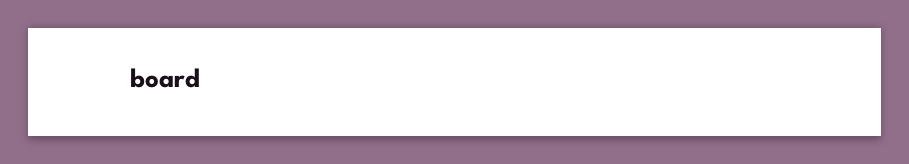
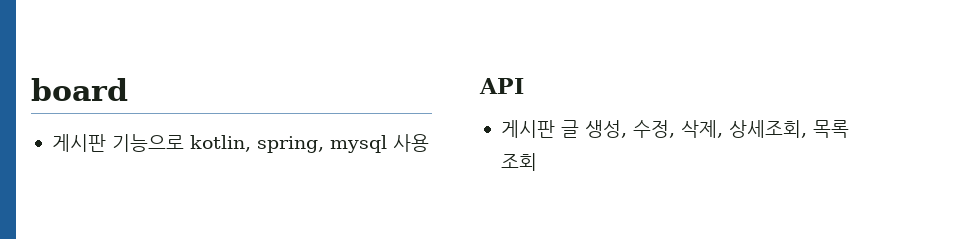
+ 게시판 기능으로 kotlin, spring, mysql 사용
+ API
+ 게시판 글 생성, 수정, 삭제, 상세조회, 목록 조회

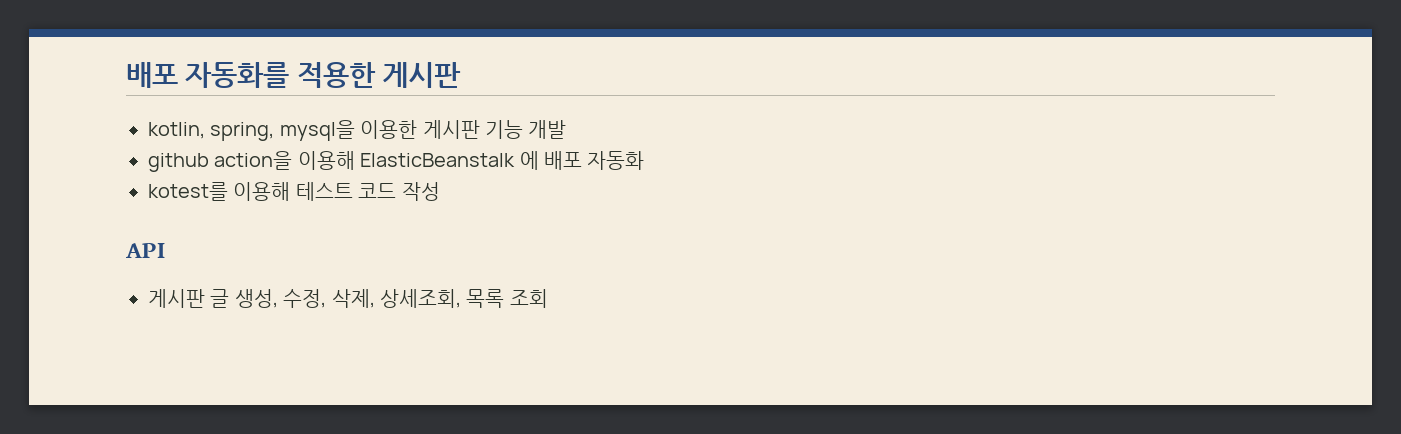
- board
- 게시판 기능으로 kotlin, spring, mysql 사용
+ 배포 자동화를 적용한 게시판
+ kotlin, spring, mysql을 이용한 게시판 기능 개발
+ github action을 이용해 ElasticBeanstalk 에 배포 자동화
+ kotest를 이용해 테스트 코드 작성

